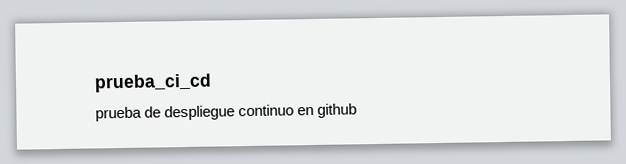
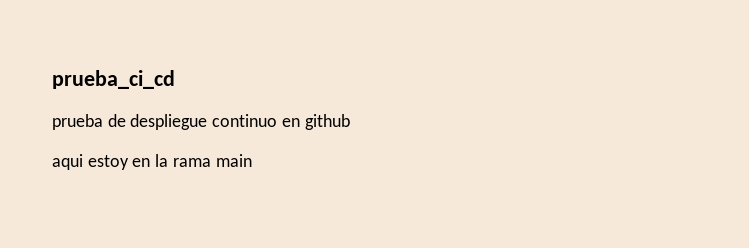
+ aqui estoy en la rama main

